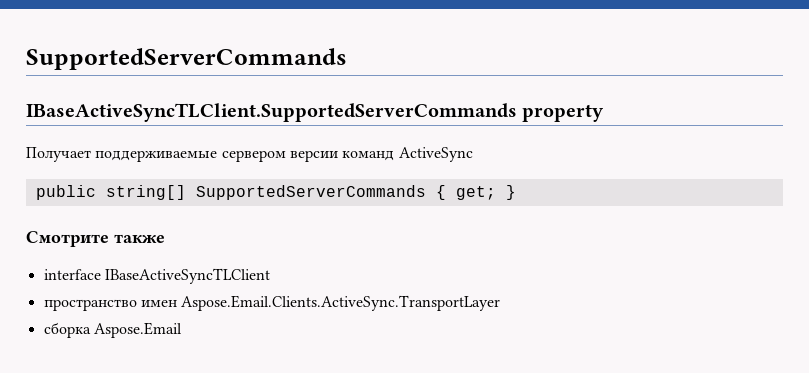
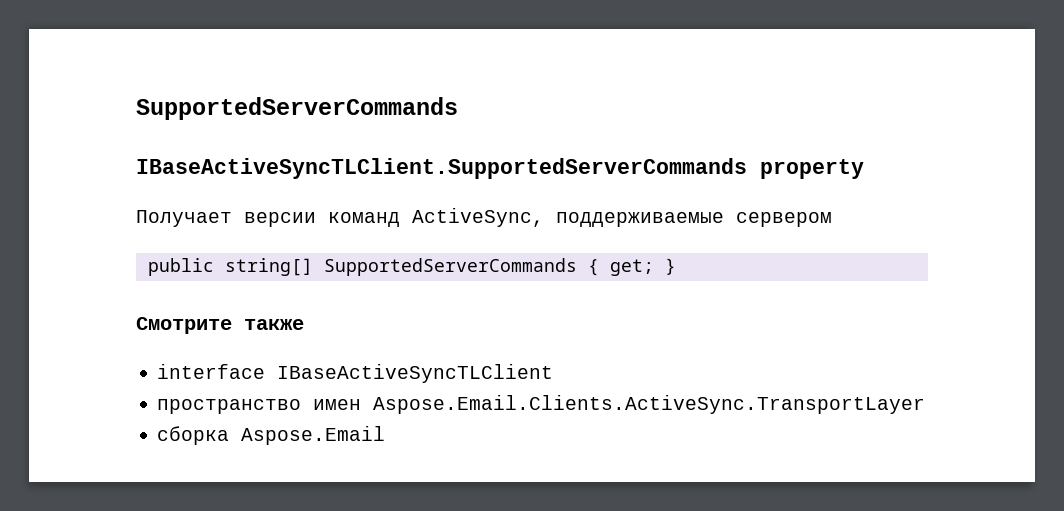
- Получает поддерживаемые сервером версии команд ActiveSync
+ Получает версии команд ActiveSync, поддерживаемые сервером

